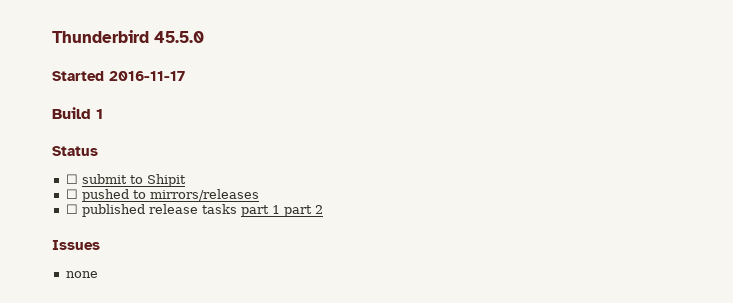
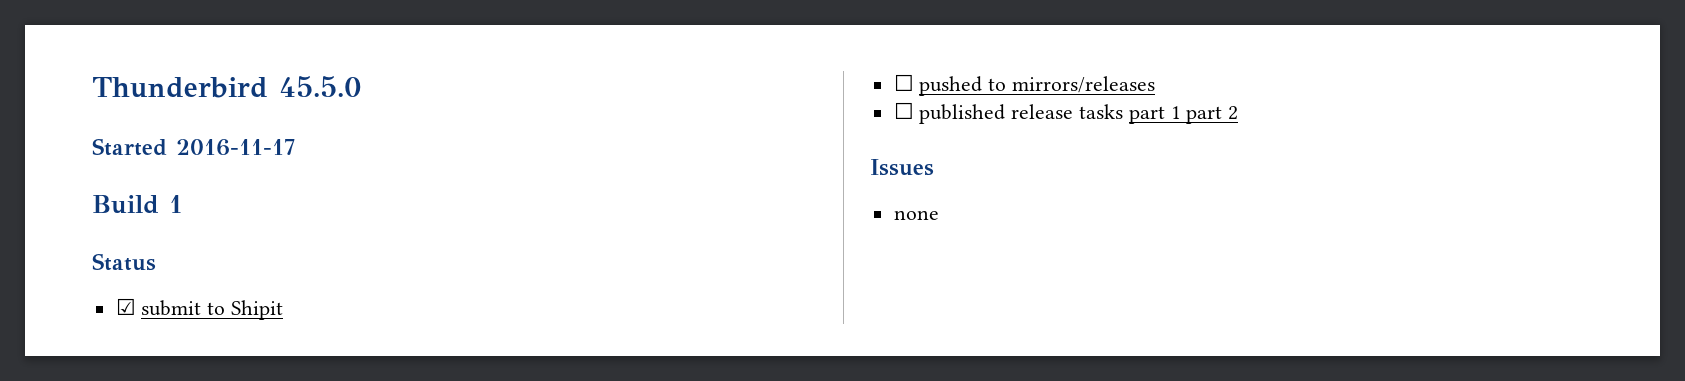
- ☐ submit to Shipit
+ ☑ submit to Shipit

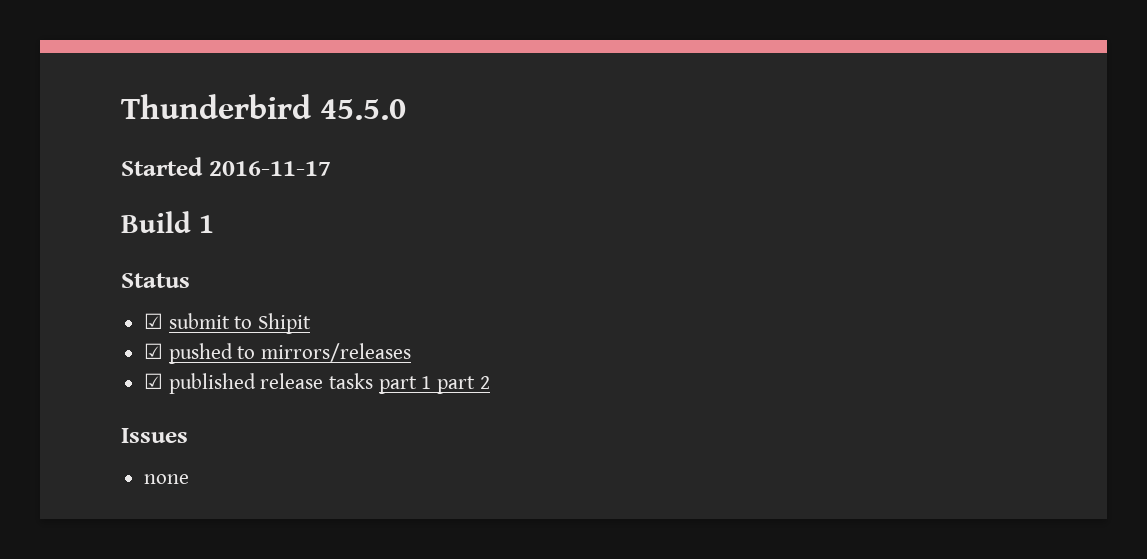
- ☐ pushed to mirrors/releases
+ ☑ pushed to mirrors/releases
- ☐ published release tasks part 1 part 2
+ ☑ published release tasks part 1 part 2

